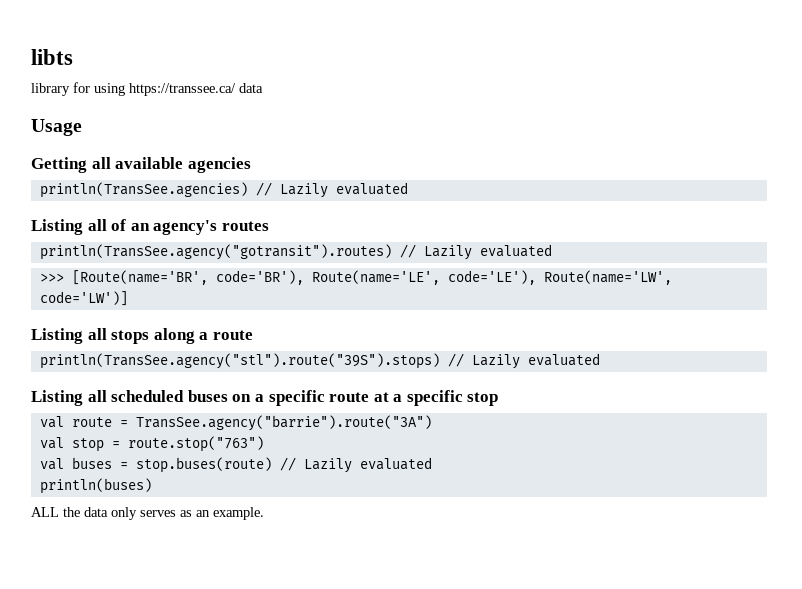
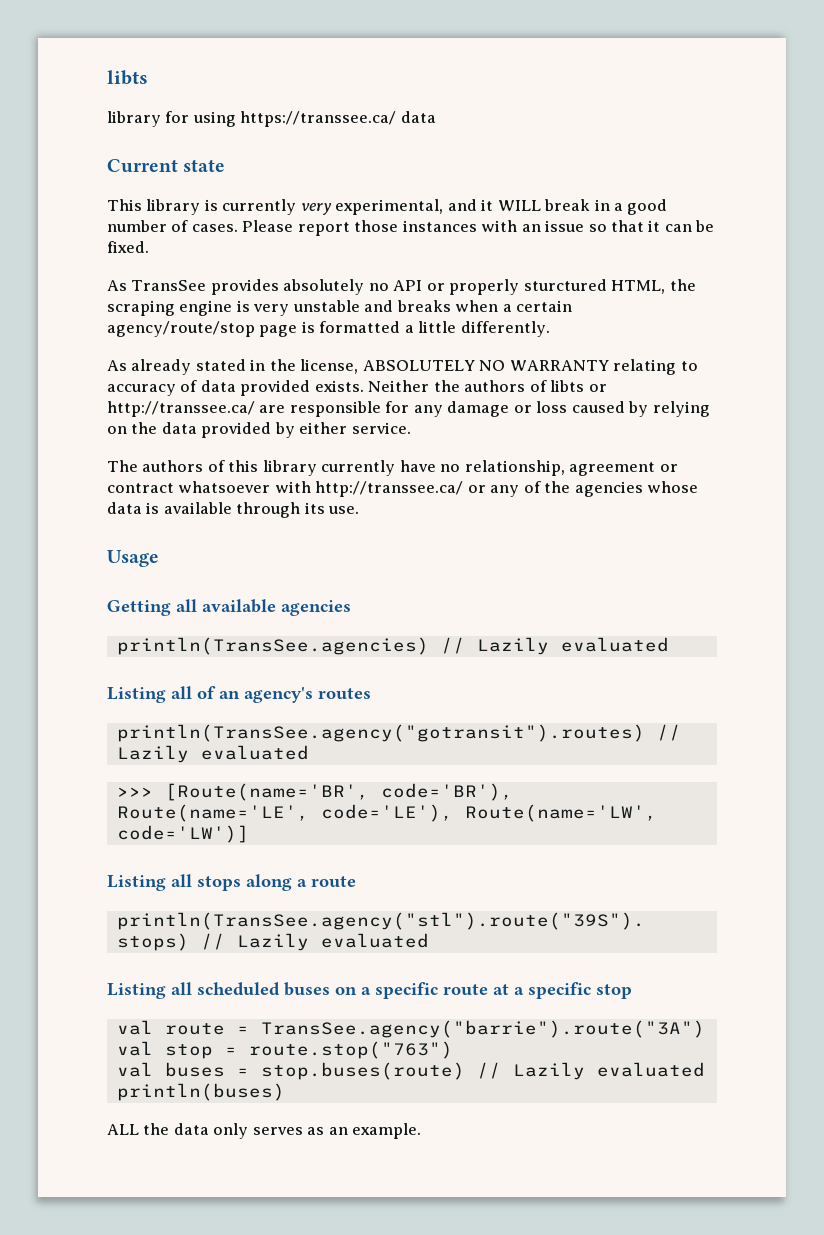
+ Current state
+ This library is currently very experimental, and it WILL break in a good number of cases. Please report those instances with an issue so that it can be fixed.
+ As TransSee provides absolutely no API or properly sturctured HTML, the scraping engine is very unstable and breaks when a certain agency/route/stop page is formatted a little differently.
+ As already stated in the license, ABSOLUTELY NO WARRANTY relating to accuracy of data provided exists. Neither the authors of libts or http://transsee.ca/ are responsible for any damage or loss caused by relying on the data provided by either service.
+ The authors of this library currently have no relationship, agreement or contract whatsoever with http://transsee.ca/ or any of the agencies whose data is available through its use.

